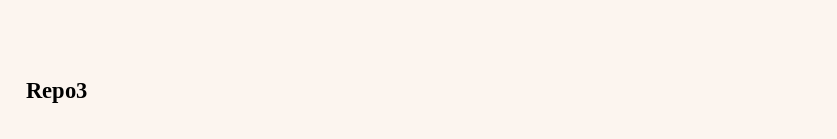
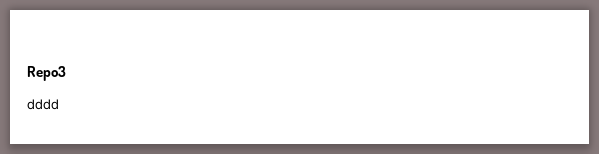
+ dddd

